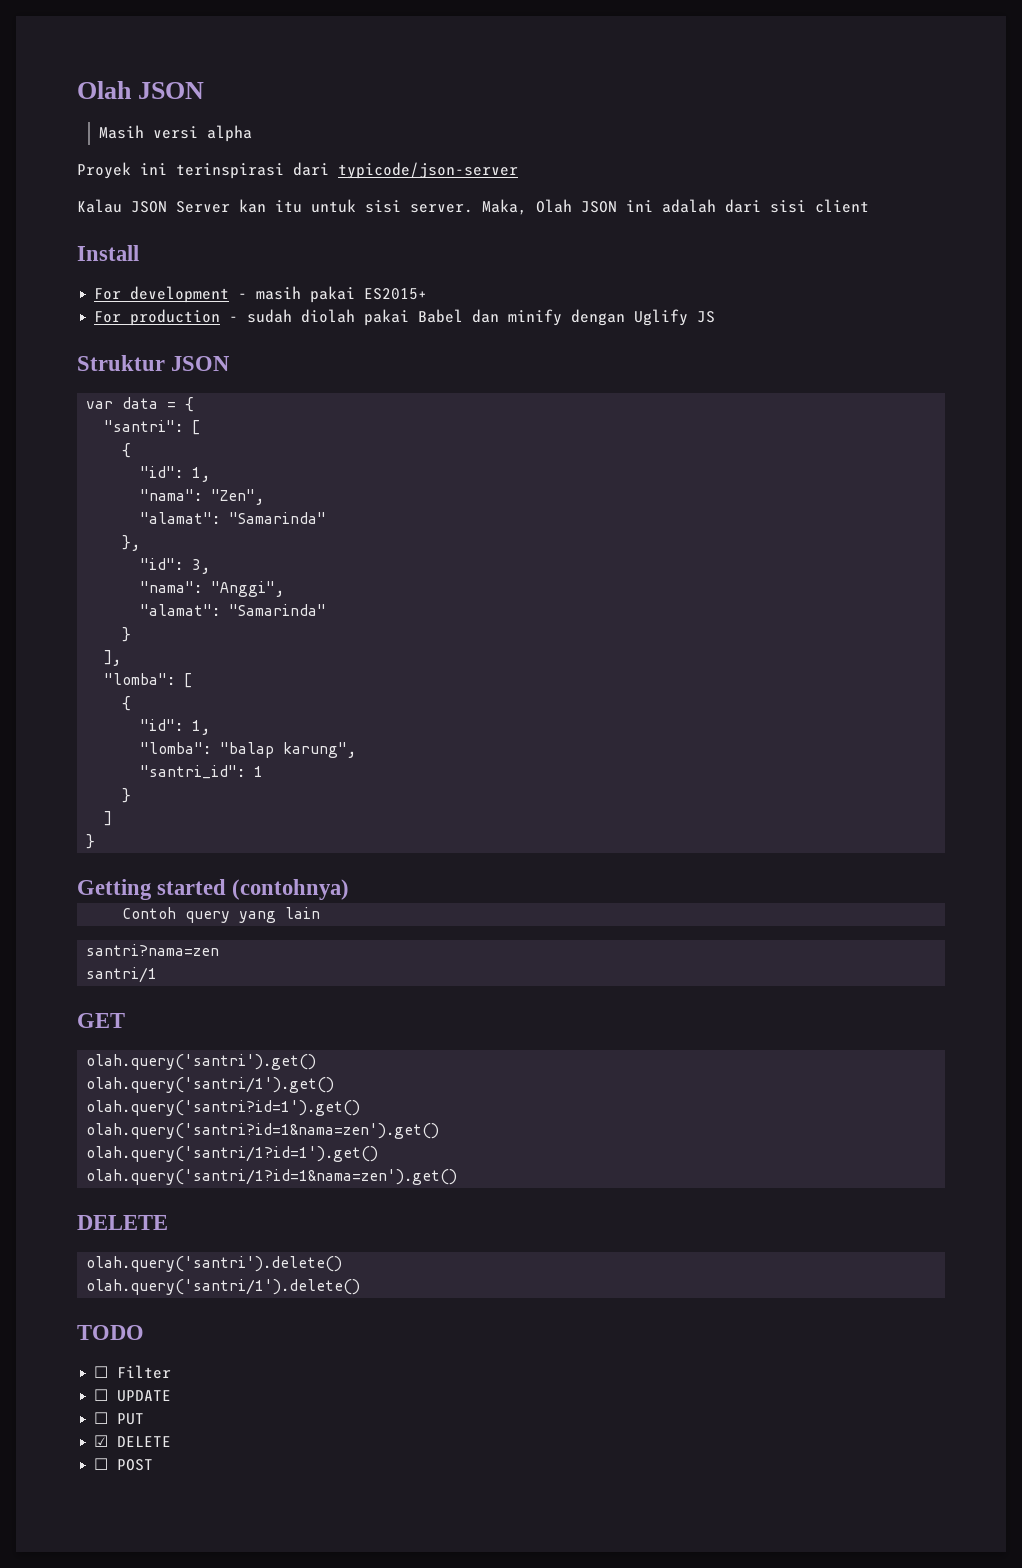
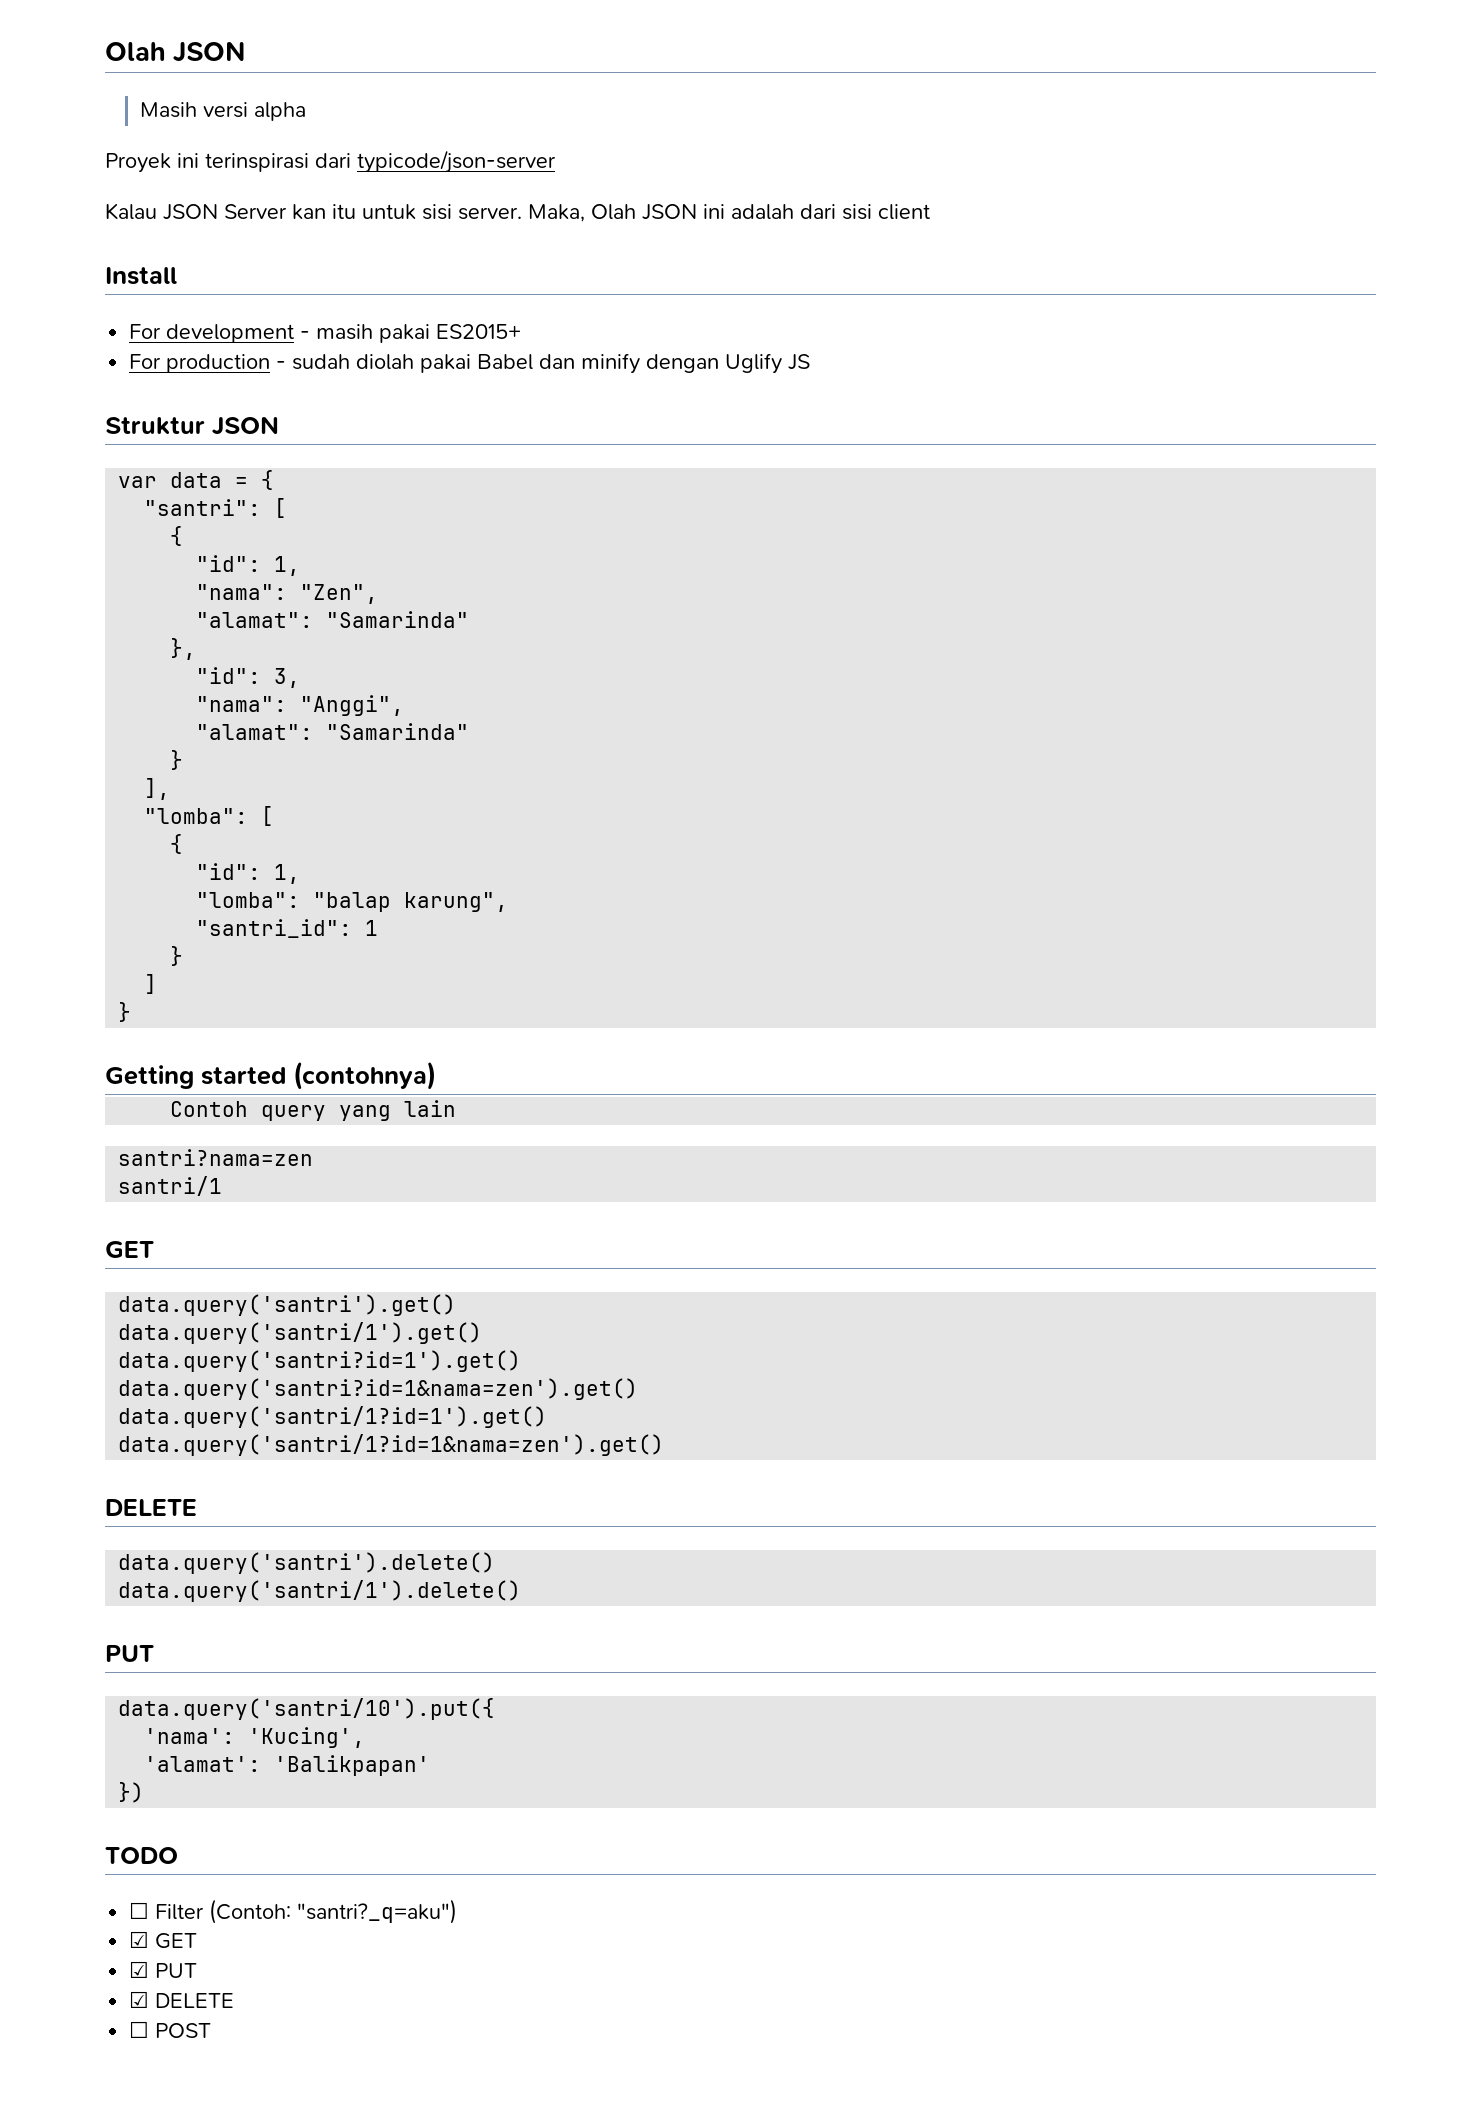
- olah.query('santri').get()
- olah.query('santri/1').get()
- olah.query('santri?id=1').get()
- olah.query('santri?id=1&nama=zen').get()
- olah.query('santri/1?id=1').get()
- olah.query('santri/1?id=1&nama=zen').get()
+ data.query('santri').get()
+ data.query('santri/1').get()
+ data.query('santri?id=1').get()
+ data.query('santri?id=1&nama=zen').get()
+ data.query('santri/1?id=1').get()
+ data.query('santri/1?id=1&nama=zen').get()
  DELETE
- olah.query('santri').delete()
- olah.query('santri/1').delete()
+ data.query('santri').delete()
+ data.query('santri/1').delete()
+ PUT
+ data.query('santri/10').put({
+ 'nama': 'Kucing',
+ 'alamat': 'Balikpapan'
+ })
  TODO
- ☐ Filter
- ☐ UPDATE
- ☐ PUT
+ ☐ Filter (Contoh: "santri?_q=aku")
+ ☑ GET
+ ☑ PUT

